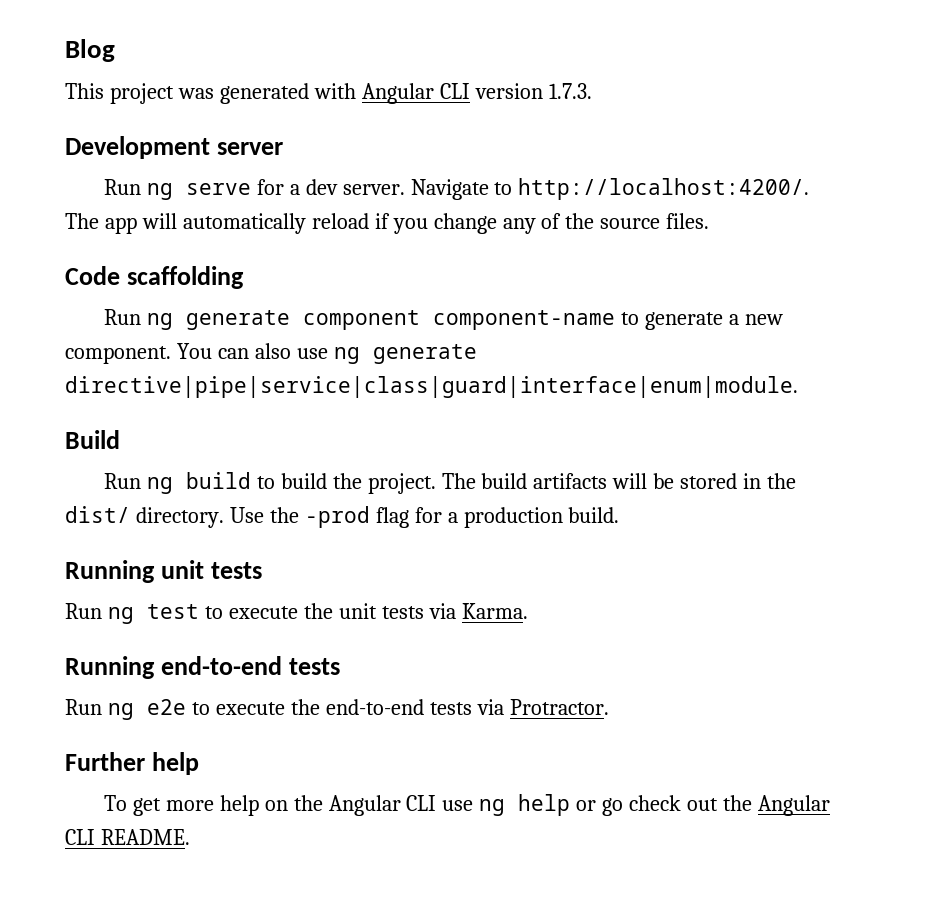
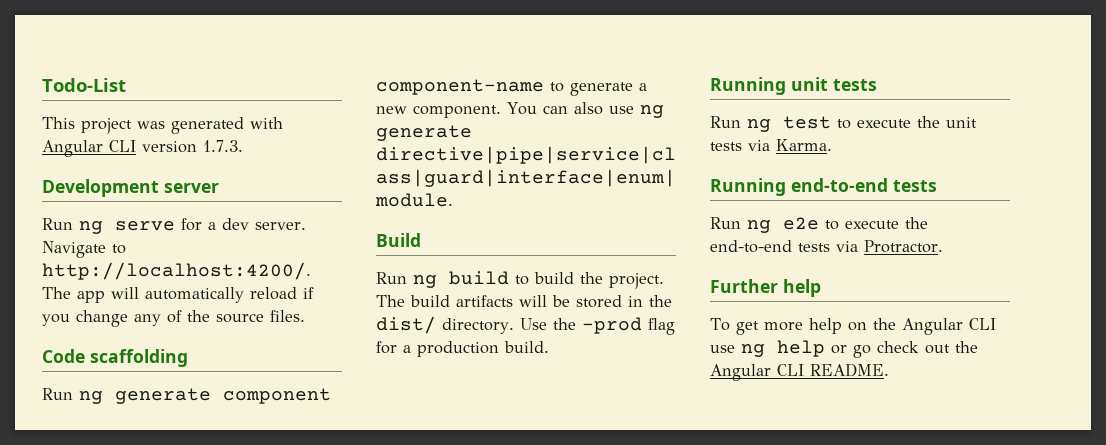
- Blog
+ Todo-List

